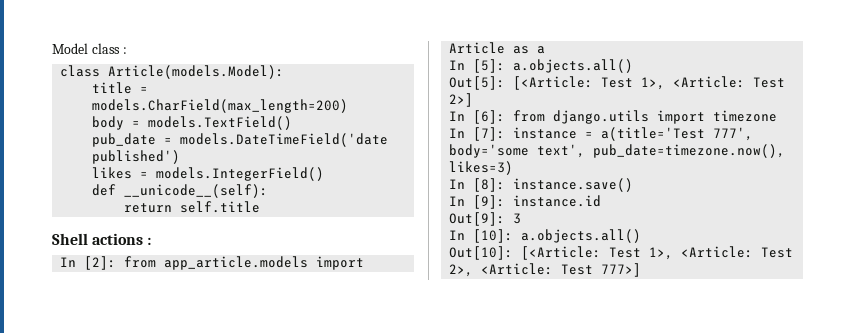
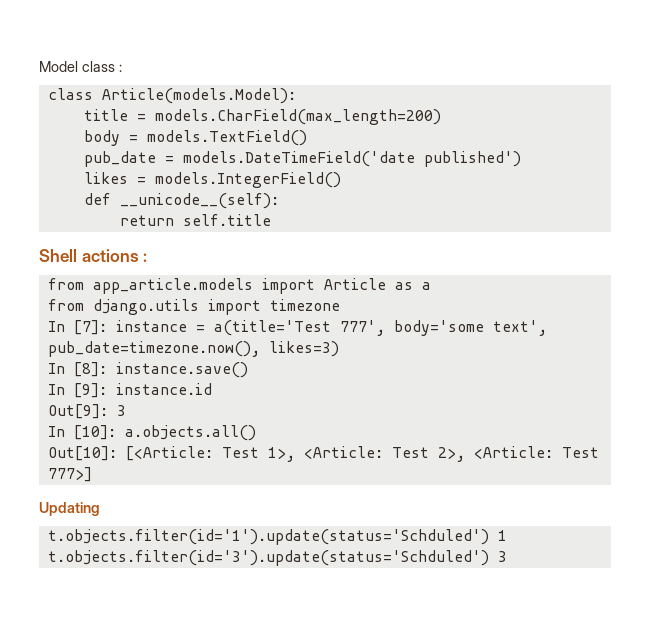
- In [2]: from app_article.models import Article as a
+ from app_article.models import Article as a
- In [5]: a.objects.all()
- Out[5]: [<Article: Test 1>, <Article: Test 2>]
- In [6]: from django.utils import timezone
+ from django.utils import timezone
+ Updating
+ t.objects.filter(id='1').update(status='Schduled') 1 t.objects.filter(id='3').update(status='Schduled') 3

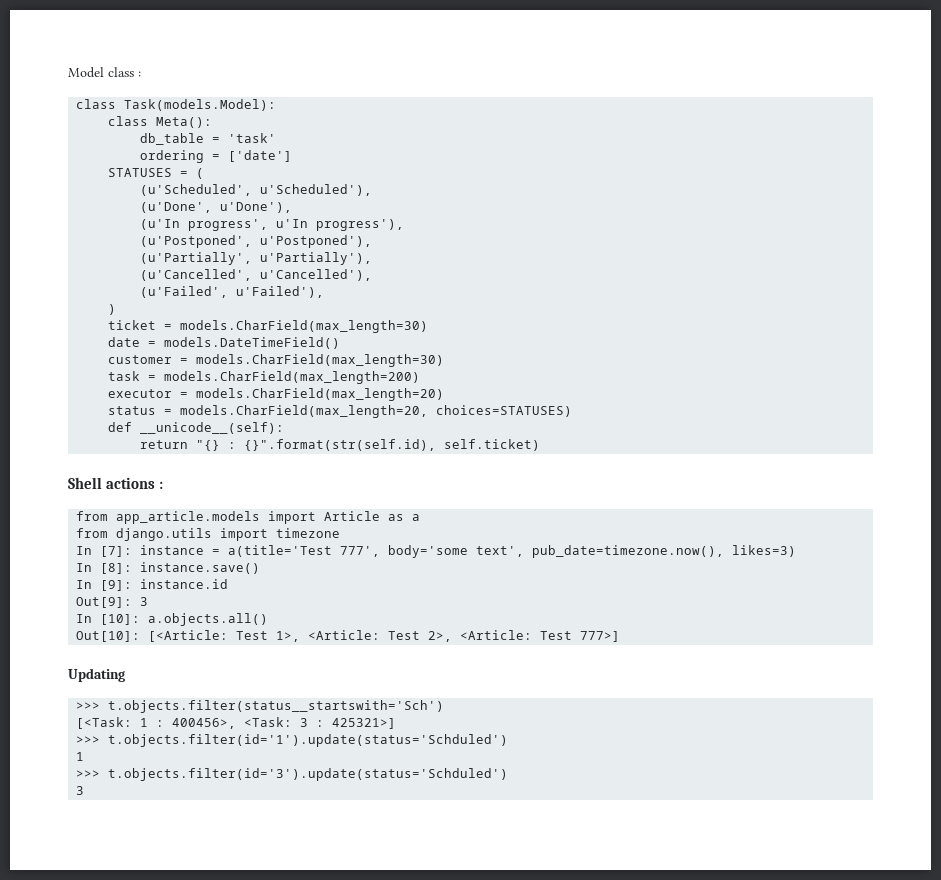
- class Article(models.Model):
- title = models.CharField(max_length=200)
- body = models.TextField()
- pub_date = models.DateTimeField('date published')
- likes = models.IntegerField()
+ class Task(models.Model):
+ class Meta():
+ db_table = 'task'
+ ordering = ['date']
+ STATUSES = (
+ (u'Scheduled', u'Scheduled'),
+ (u'Done', u'Done'),
+ (u'In progress', u'In progress'),
+ (u'Postponed', u'Postponed'),
+ (u'Partially', u'Partially'),
+ (u'Cancelled', u'Cancelled'),
+ (u'Failed', u'Failed'),
+ )
+ ticket = models.CharField(max_length=30)
+ date = models.DateTimeField()
+ customer = models.CharField(max_length=30)
+ task = models.CharField(max_length=200)
+ executor = models.CharField(max_length=20)
+ status = models.CharField(max_length=20, choices=STATUSES)
- return self.title
+ return "{} : {}".format(str(self.id), self.ticket)
- t.objects.filter(id='1').update(status='Schduled') 1 t.objects.filter(id='3').update(status='Schduled') 3
+ >>> t.objects.filter(status__startswith='Sch')
+ [<Task: 1 : 400456>, <Task: 3 : 425321>]
+ >>> t.objects.filter(id='1').update(status='Schduled')
+ 1
+ >>> t.objects.filter(id='3').update(status='Schduled')
+ 3

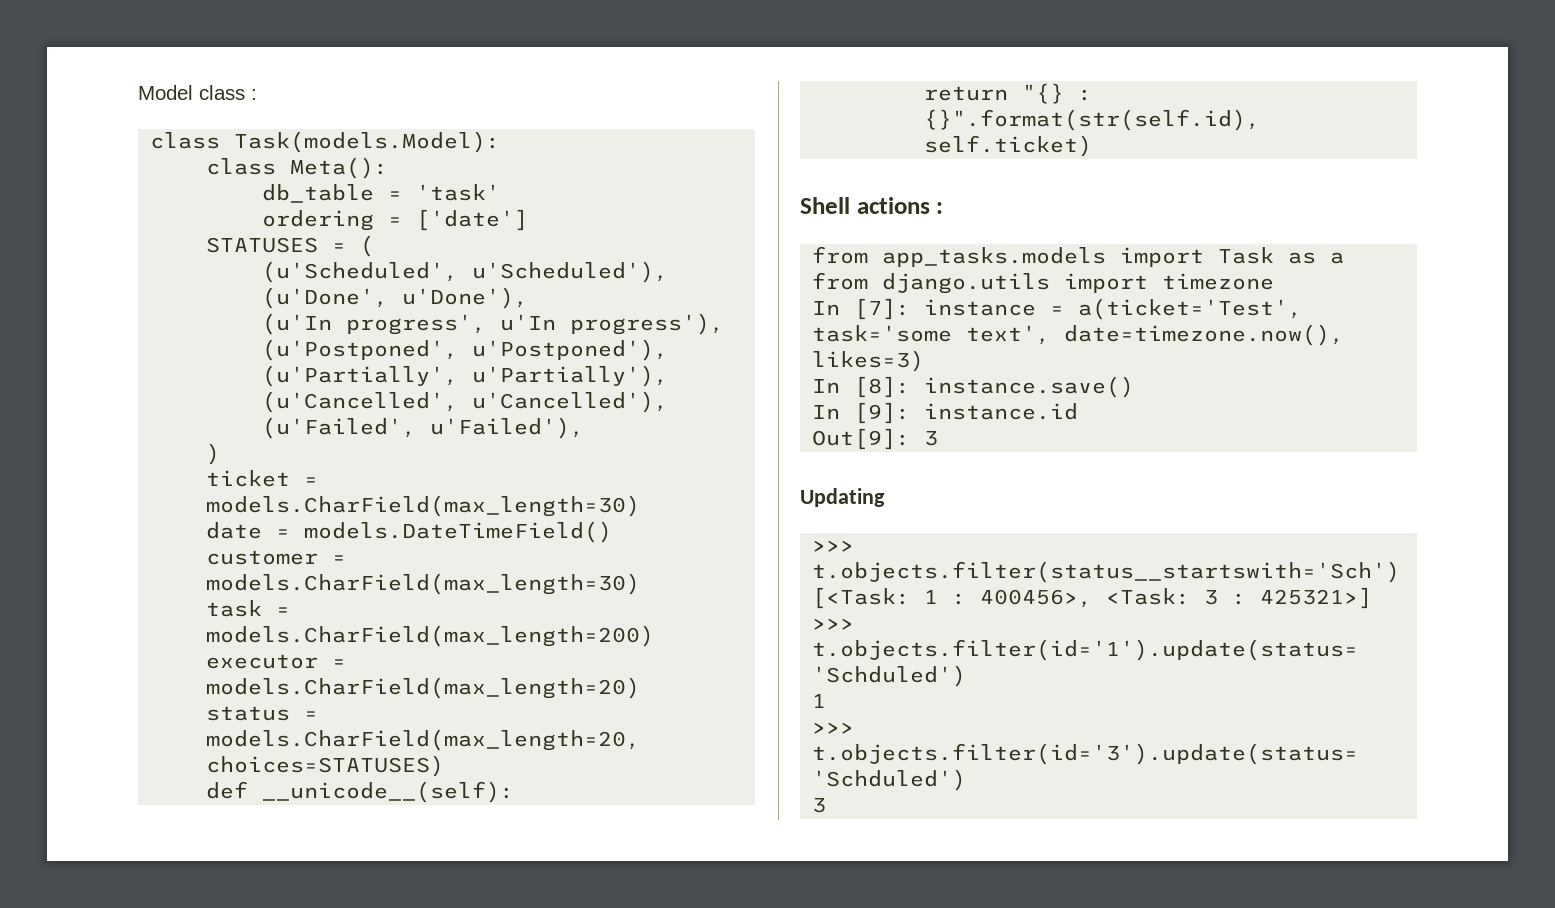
- from app_article.models import Article as a
+ from app_tasks.models import Task as a
- In [7]: instance = a(title='Test 777', body='some text', pub_date=timezone.now(), likes=3)
+ In [7]: instance = a(ticket='Test', task='some text', date=timezone.now(), likes=3)
- In [10]: a.objects.all()
- Out[10]: [<Article: Test 1>, <Article: Test 2>, <Article: Test 777>]

